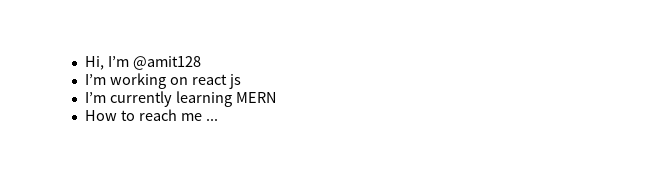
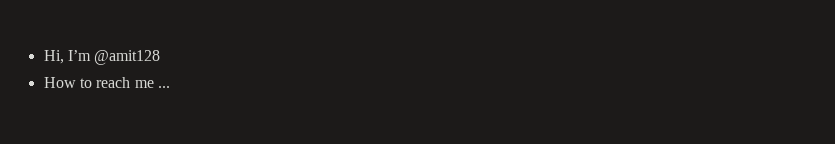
- I’m working on react js
- I’m currently learning MERN

